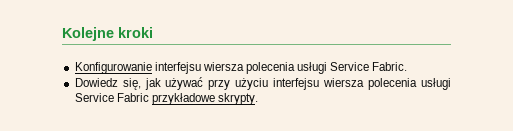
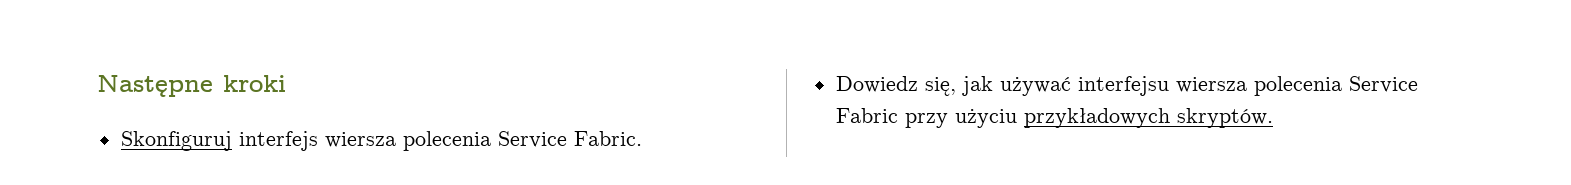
- Kolejne kroki
+ Następne kroki
- Konfigurowanie interfejsu wiersza polecenia usługi Service Fabric.
+ Skonfiguruj interfejs wiersza polecenia Service Fabric.
- Dowiedz się, jak używać przy użyciu interfejsu wiersza polecenia usługi Service Fabric przykładowe skrypty.
+ Dowiedz się, jak używać interfejsu wiersza polecenia Service Fabric przy użyciu przykładowych skryptów.

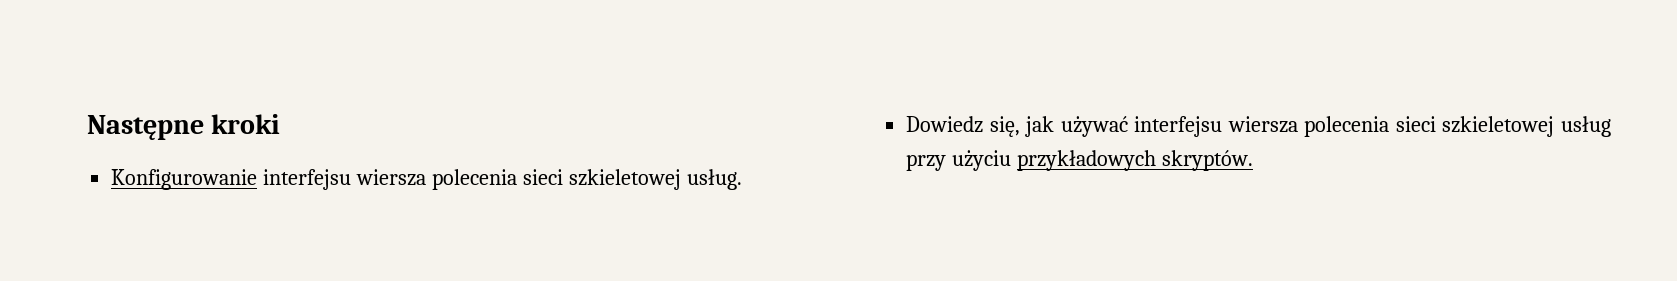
- Skonfiguruj interfejs wiersza polecenia Service Fabric.
+ Konfigurowanie interfejsu wiersza polecenia sieci szkieletowej usług.
- Dowiedz się, jak używać interfejsu wiersza polecenia Service Fabric przy użyciu przykładowych skryptów.
+ Dowiedz się, jak używać interfejsu wiersza polecenia sieci szkieletowej usług przy użyciu przykładowych skryptów.

